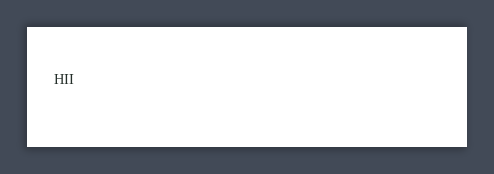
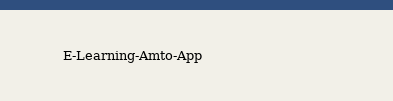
- HII
+ E-Learning-Amto-App

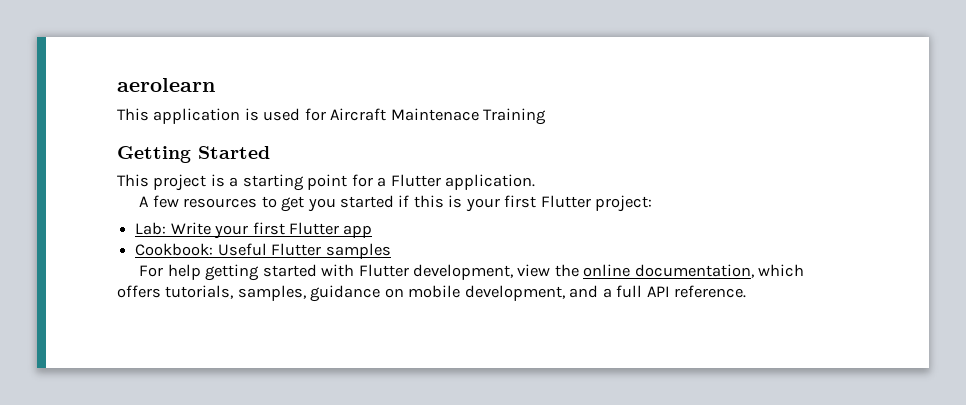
- E-Learning-Amto-App
+ aerolearn
+ This application is used for Aircraft Maintenace Training
+ Getting Started
+ This project is a starting point for a Flutter application.
+ A few resources to get you started if this is your first Flutter project:
+ Lab: Write your first Flutter app
+ Cookbook: Useful Flutter samples
+ For help getting started with Flutter development, view the online documentation, which offers tutorials, samples, guidance on mobile development, and a full API reference.

